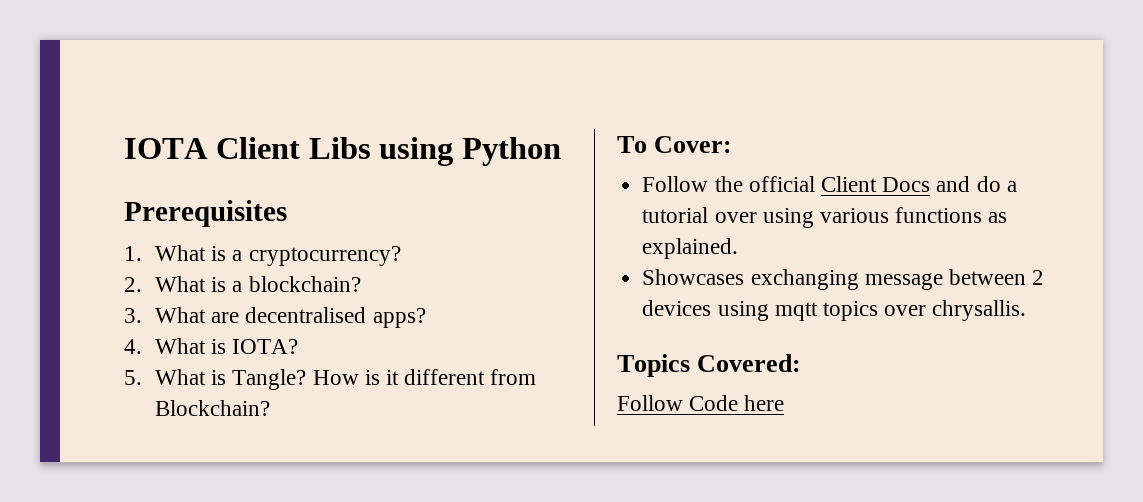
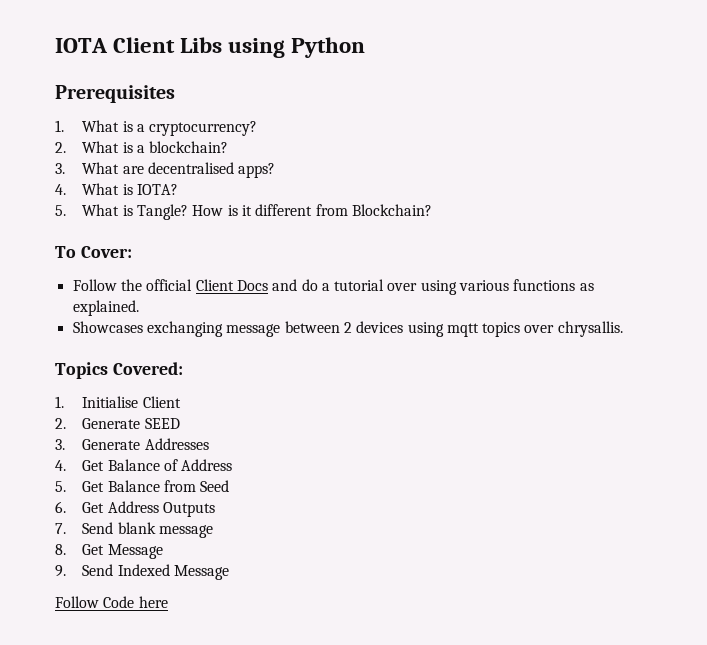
+ 1. Initialise Client
+ 2. Generate SEED
+ 3. Generate Addresses
+ 4. Get Balance of Address
+ 5. Get Balance from Seed
+ 6. Get Address Outputs
+ 7. Send blank message
+ 8. Get Message
+ 9. Send Indexed Message

